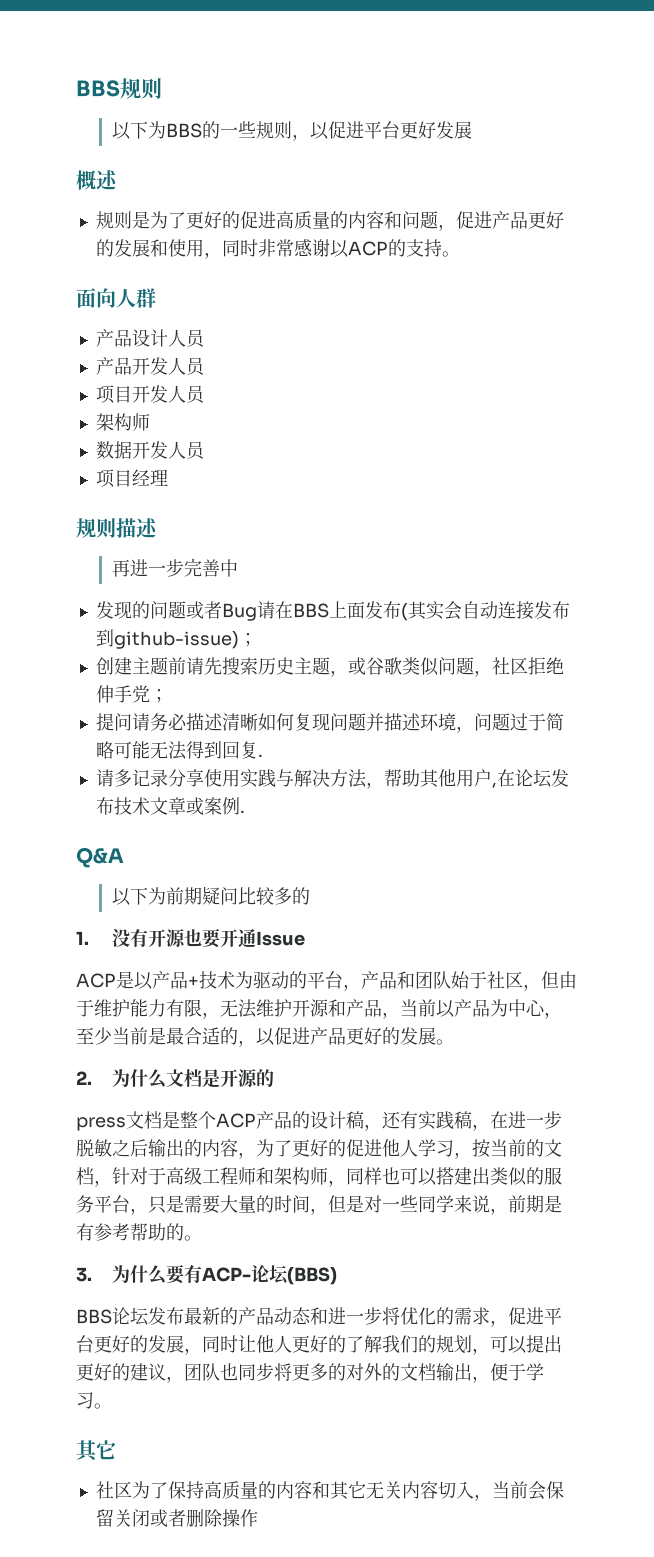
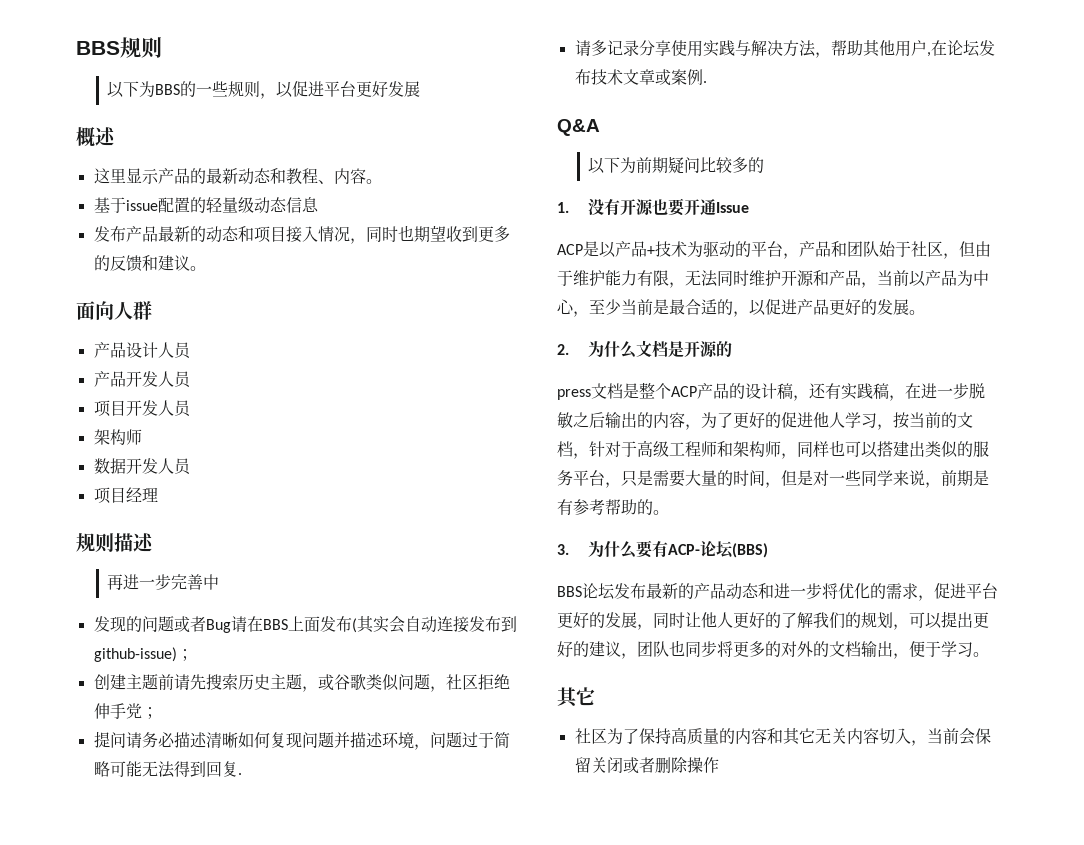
- 规则是为了更好的促进高质量的内容和问题，促进产品更好的发展和使用，同时非常感谢以ACP的支持。
+ 这里显示产品的最新动态和教程、内容。
+ 基于issue配置的轻量级动态信息
+ 发布产品最新的动态和项目接入情况，同时也期望收到更多的反馈和建议。
- ACP是以产品+技术为驱动的平台，产品和团队始于社区，但由于维护能力有限，无法维护开源和产品，当前以产品为中心，至少当前是最合适的，以促进产品更好的发展。
+ ACP是以产品+技术为驱动的平台，产品和团队始于社区，但由于维护能力有限，无法同时维护开源和产品，当前以产品为中心，至少当前是最合适的，以促进产品更好的发展。

